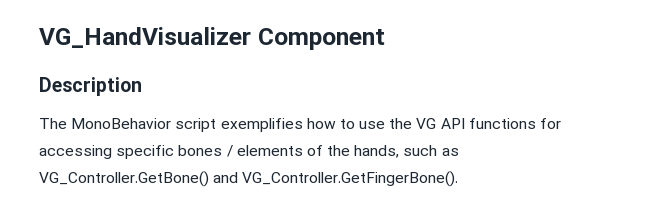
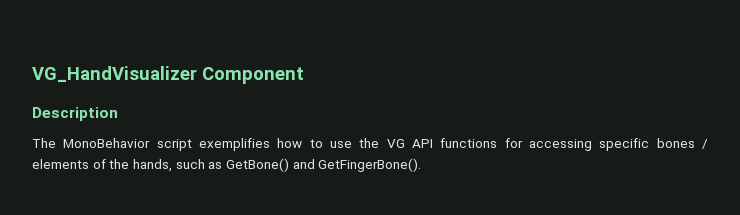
- The MonoBehavior script exemplifies how to use the VG API functions for accessing specific bones / elements of the hands, such as VG_Controller.GetBone() and VG_Controller.GetFingerBone().
+ The MonoBehavior script exemplifies how to use the VG API functions for accessing specific bones / elements of the hands, such as GetBone() and GetFingerBone().

